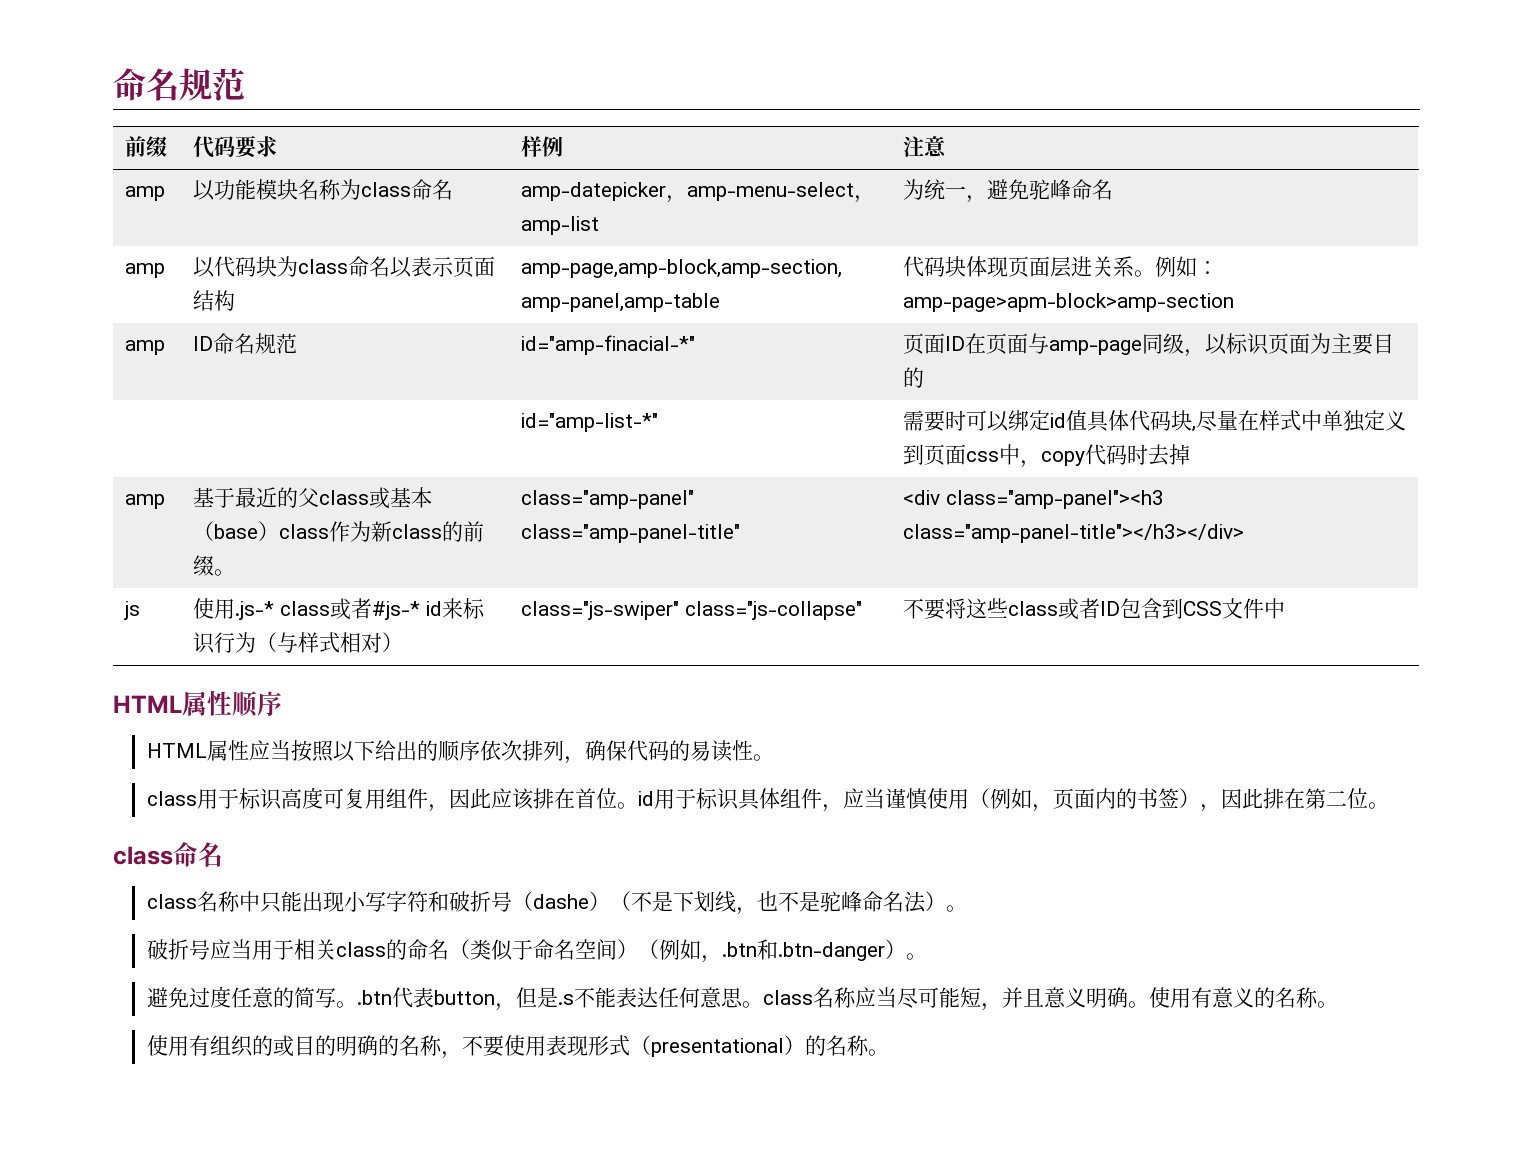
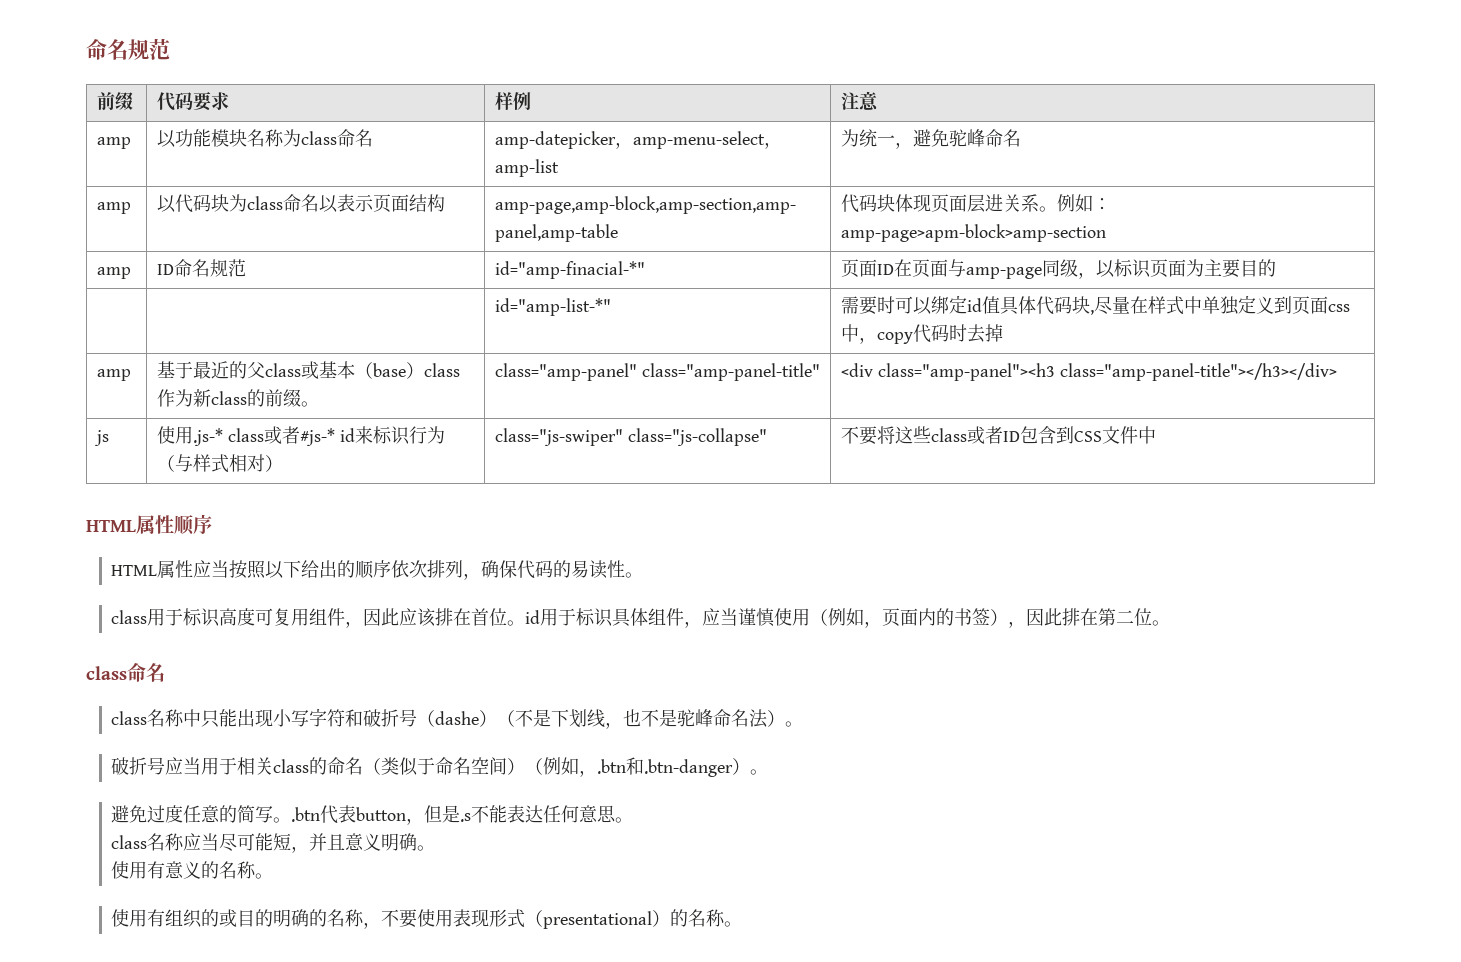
- 避免过度任意的简写。.btn代表button，但是.s不能表达任何意思。class名称应当尽可能短，并且意义明确。使用有意义的名称。
+ 避免过度任意的简写。.btn代表button，但是.s不能表达任何意思。
+ class名称应当尽可能短，并且意义明确。
+ 使用有意义的名称。

